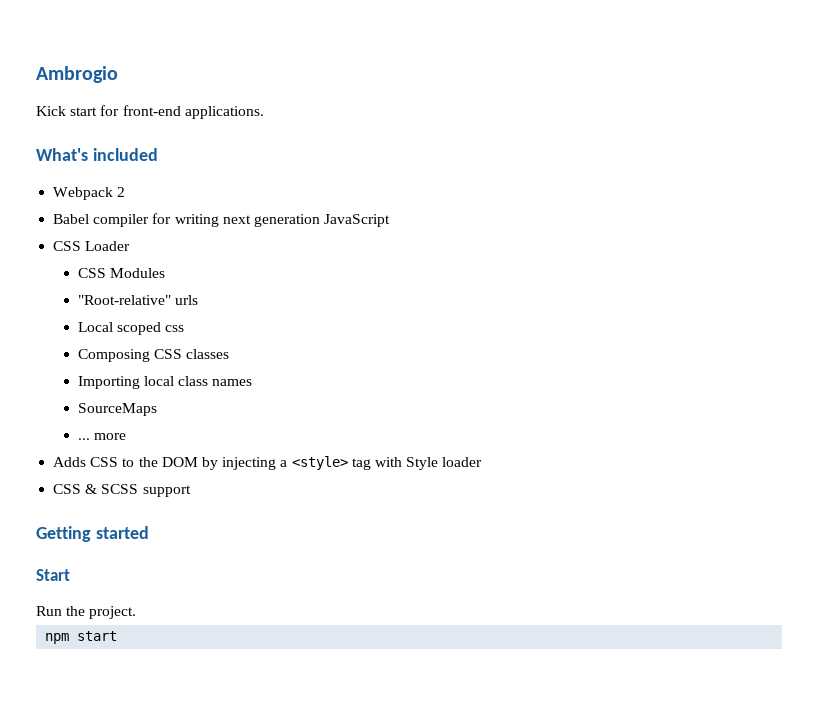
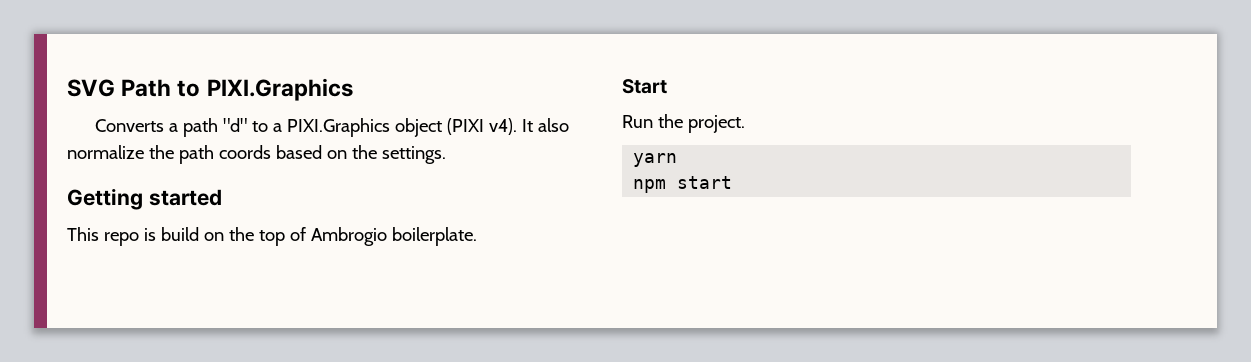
- Ambrogio
- Kick start for front-end applications.
- What's included
- Webpack 2
- Babel compiler for writing next generation JavaScript
- CSS Loader
- CSS Modules
- "Root-relative" urls
- Local scoped css
- Composing CSS classes
- Importing local class names
- SourceMaps
- ... more
- Adds CSS to the DOM by injecting a <style> tag with Style loader
- CSS & SCSS support
+ SVG Path to PIXI.Graphics
+ Converts a path "d" to a PIXI.Graphics object (PIXI v4). It also normalize the path coords based on the settings.
  Getting started
+ This repo is build on the top of Ambrogio boilerplate.
+ yarn

